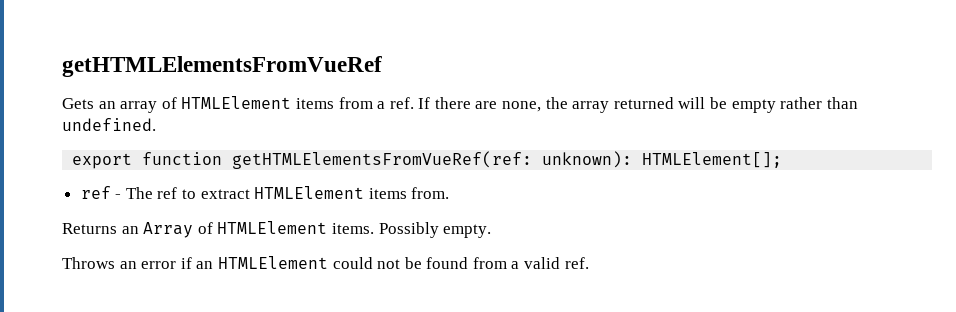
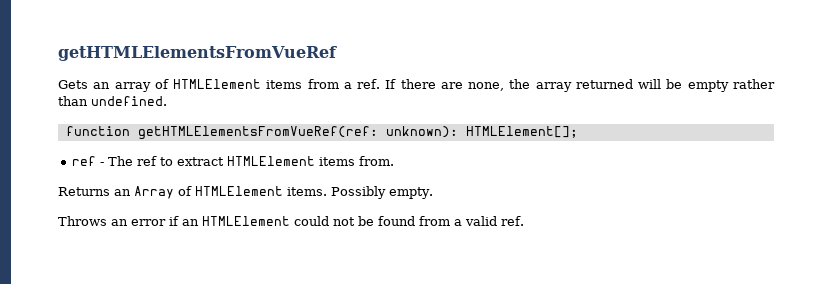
- export function getHTMLElementsFromVueRef(ref: unknown): HTMLElement[];
+ function getHTMLElementsFromVueRef(ref: unknown): HTMLElement[];

